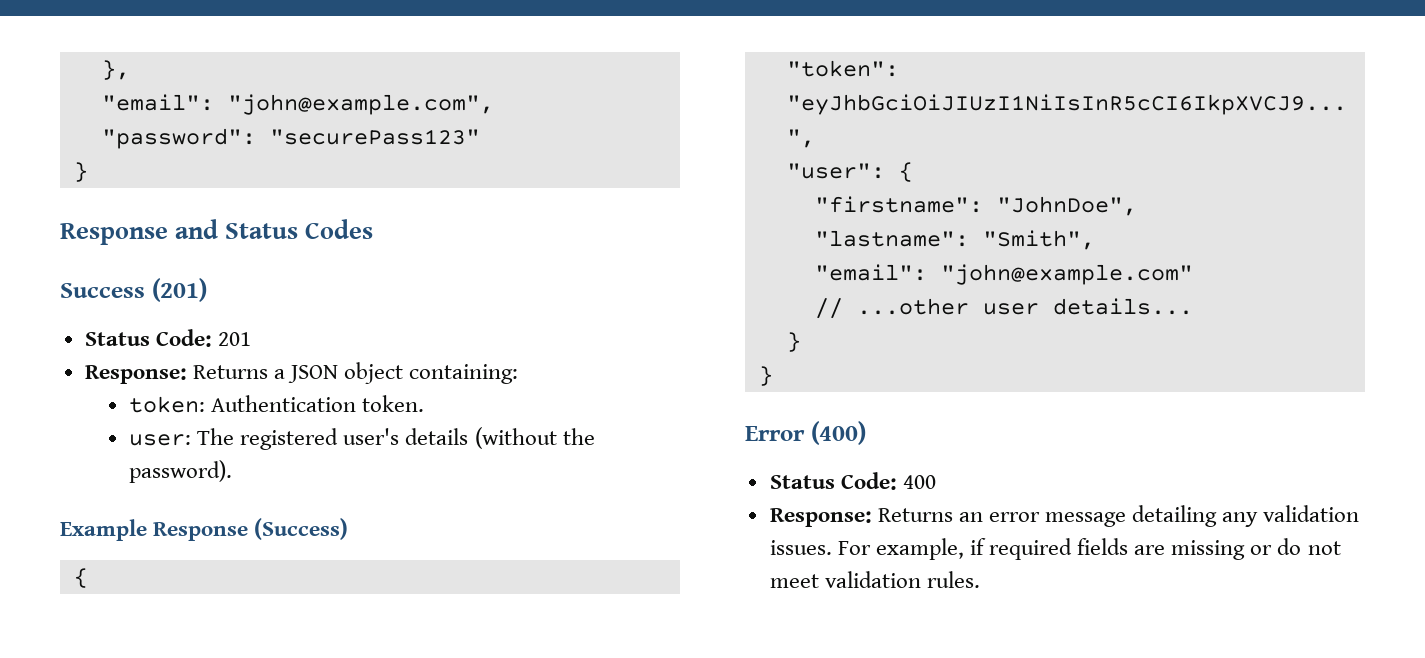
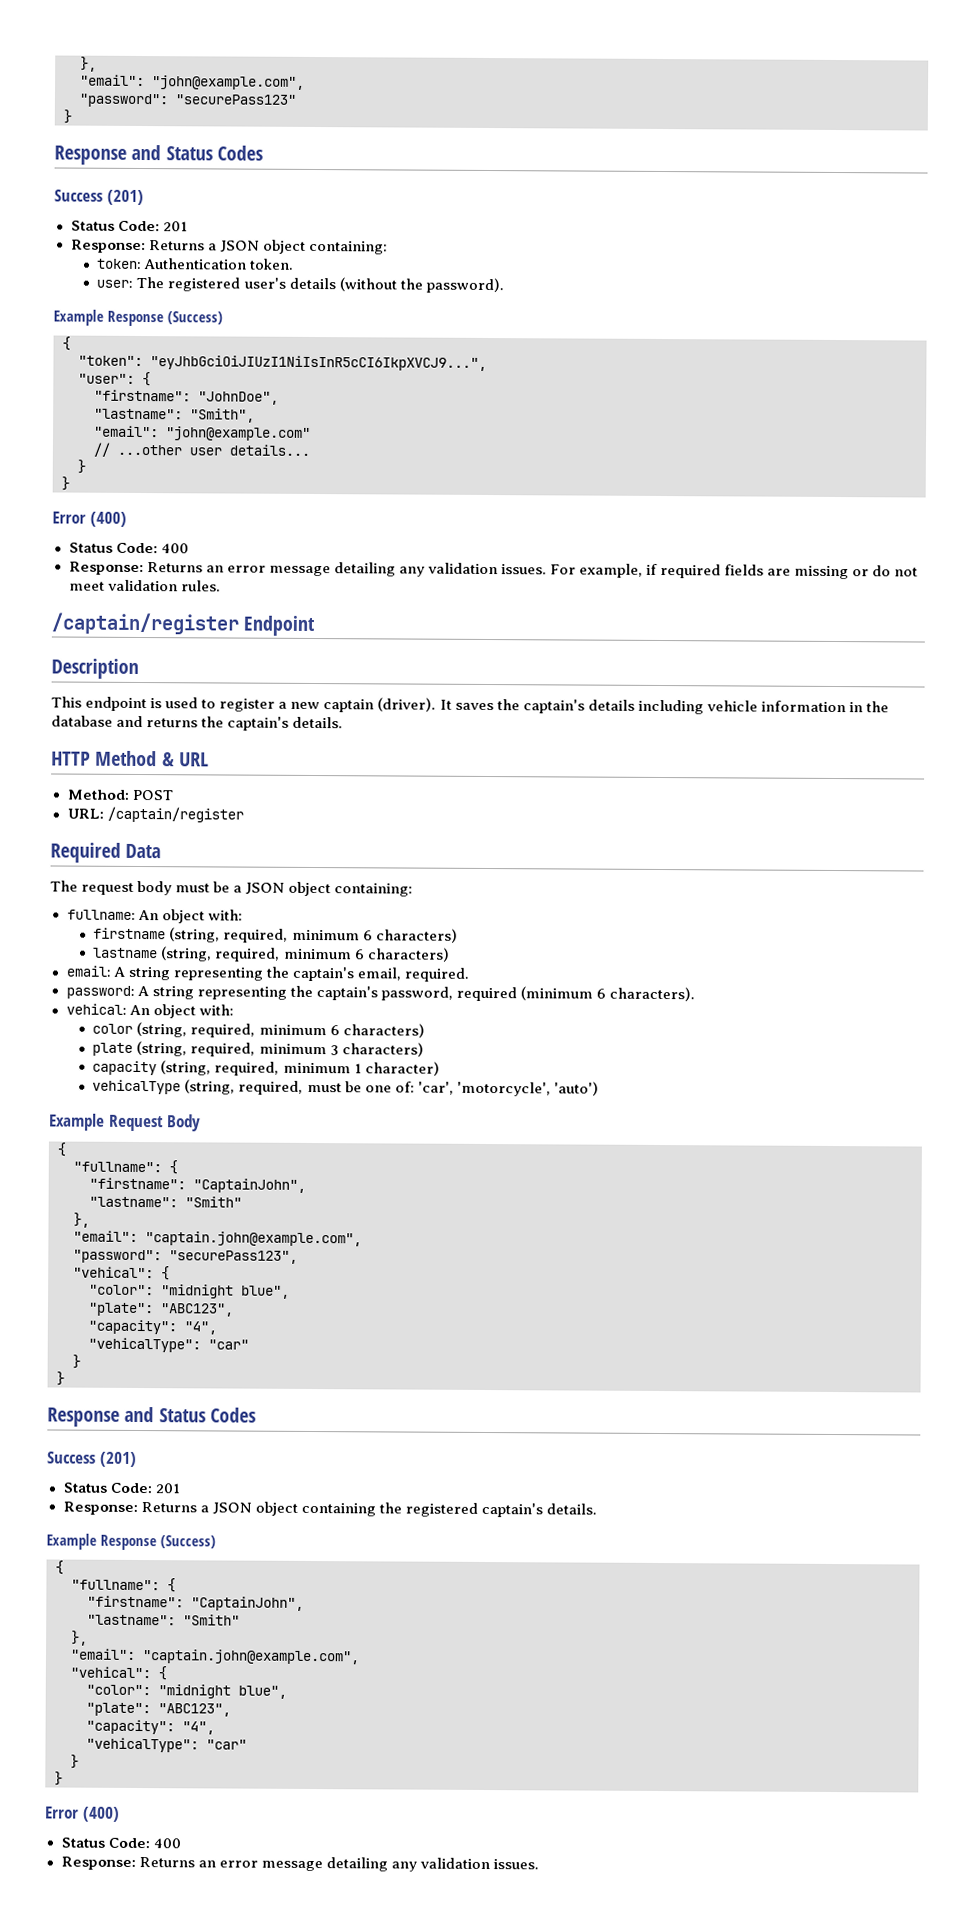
+ /captain/register Endpoint
+ Description
+ This endpoint is used to register a new captain (driver). It saves the captain's details including vehicle information in the database and returns the captain's details.
+ HTTP Method & URL
+ Method: POST
+ URL: /captain/register
+ Required Data
+ The request body must be a JSON object containing:
+ fullname: An object with:
+ firstname (string, required, minimum 6 characters)
+ lastname (string, required, minimum 6 characters)
+ email: A string representing the captain's email, required.
+ password: A string representing the captain's password, required (minimum 6 characters).
+ vehical: An object with:
+ color (string, required, minimum 6 characters)
+ plate (string, required, minimum 3 characters)
+ capacity (string, required, minimum 1 character)
+ vehicalType (string, required, must be one of: 'car', 'motorcycle', 'auto')
+ Example Request Body
+ {
+ "fullname": {
+ "firstname": "CaptainJohn",
+ "lastname": "Smith"
+ },
+ "email": "captain.john@example.com",
+ "password": "securePass123",
+ "vehical": {
+ "color": "midnight blue",
+ "plate": "ABC123",
+ "capacity": "4",
+ "vehicalType": "car"
+ }
+ }
+ Response and Status Codes
+ Success (201)
+ Status Code: 201
+ Response: Returns a JSON object containing the registered captain's details.
+ Example Response (Success)
+ {
+ "fullname": {
+ "firstname": "CaptainJohn",
+ "lastname": "Smith"
+ },
+ "email": "captain.john@example.com",
+ "vehical": {
+ "color": "midnight blue",
+ "plate": "ABC123",
+ "capacity": "4",
+ "vehicalType": "car"
+ }
+ }
+ Error (400)
+ Status Code: 400
+ Response: Returns an error message detailing any validation issues.

